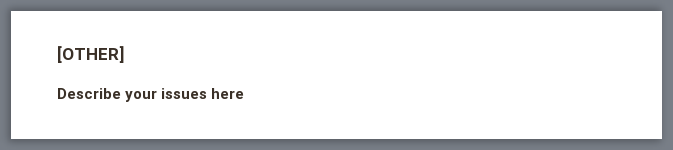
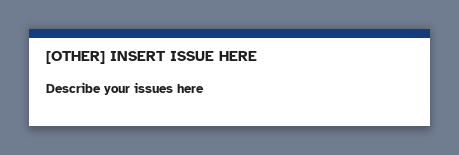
- [OTHER]
+ [OTHER] INSERT ISSUE HERE

